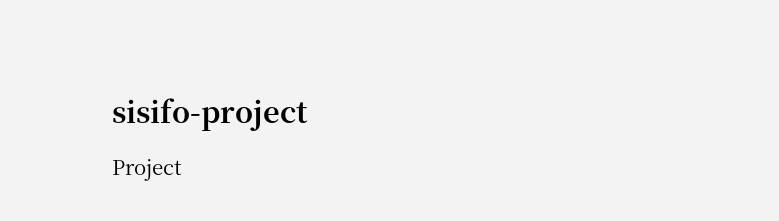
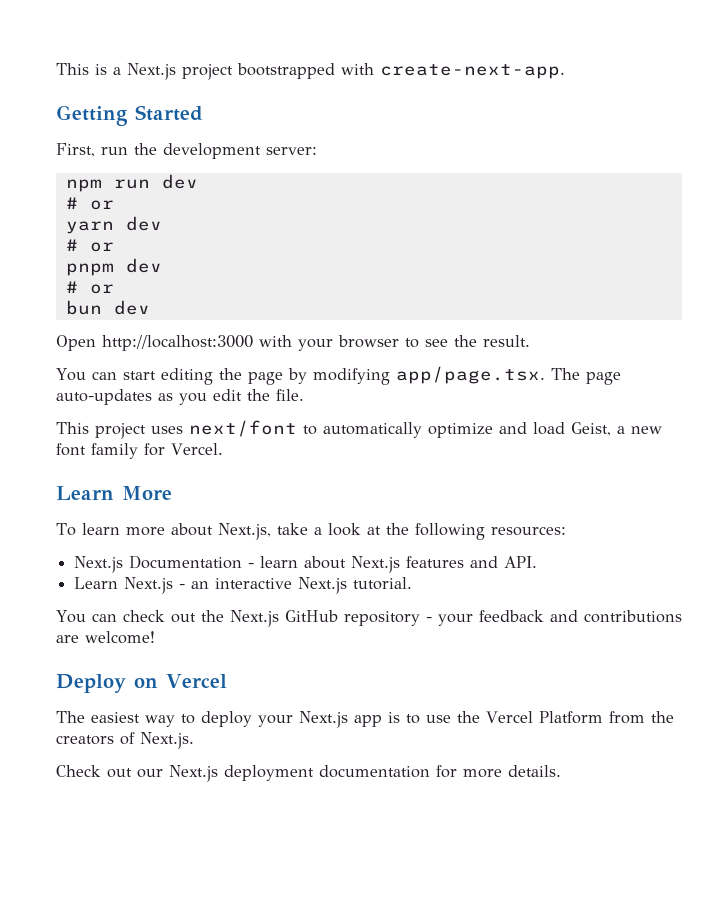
- sisifo-project
- Project
+ This is a Next.js project bootstrapped with create-next-app.
+ Getting Started
+ First, run the development server:
+ npm run dev
+ # or
+ yarn dev
+ # or
+ pnpm dev
+ # or
+ bun dev
+ Open http://localhost:3000 with your browser to see the result.
+ You can start editing the page by modifying app/page.tsx. The page auto-updates as you edit the file.
+ This project uses next/font to automatically optimize and load Geist, a new font family for Vercel.
+ Learn More
+ To learn more about Next.js, take a look at the following resources:
+ Next.js Documentation - learn about Next.js features and API.
+ Learn Next.js - an interactive Next.js tutorial.
+ You can check out the Next.js GitHub repository - your feedback and contributions are welcome!
+ Deploy on Vercel
+ The easiest way to deploy your Next.js app is to use the Vercel Platform from the creators of Next.js.
+ Check out our Next.js deployment documentation for more details.

